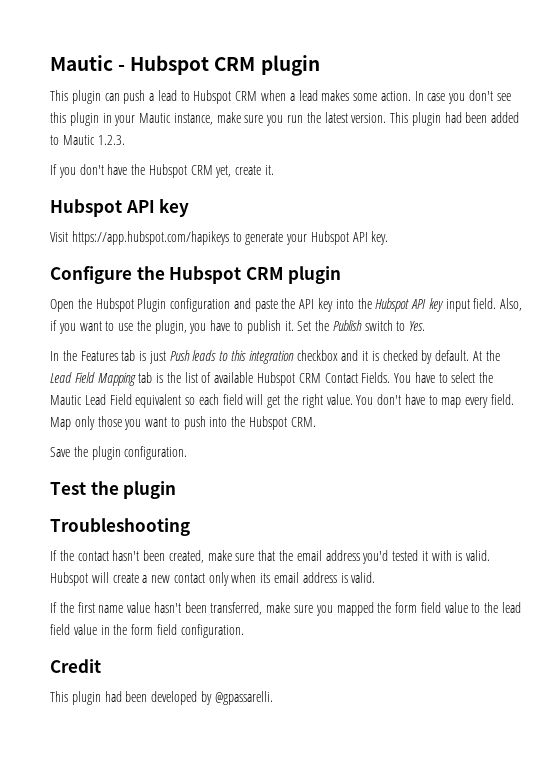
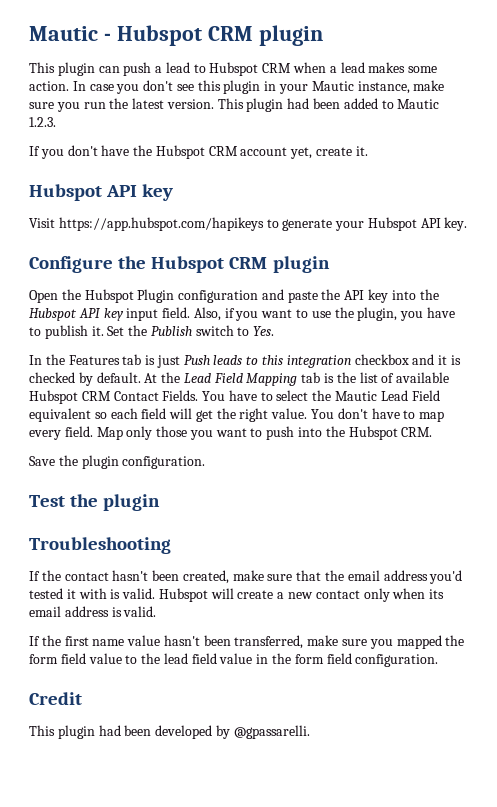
- If you don't have the Hubspot CRM yet, create it.
+ If you don't have the Hubspot CRM account yet, create it.

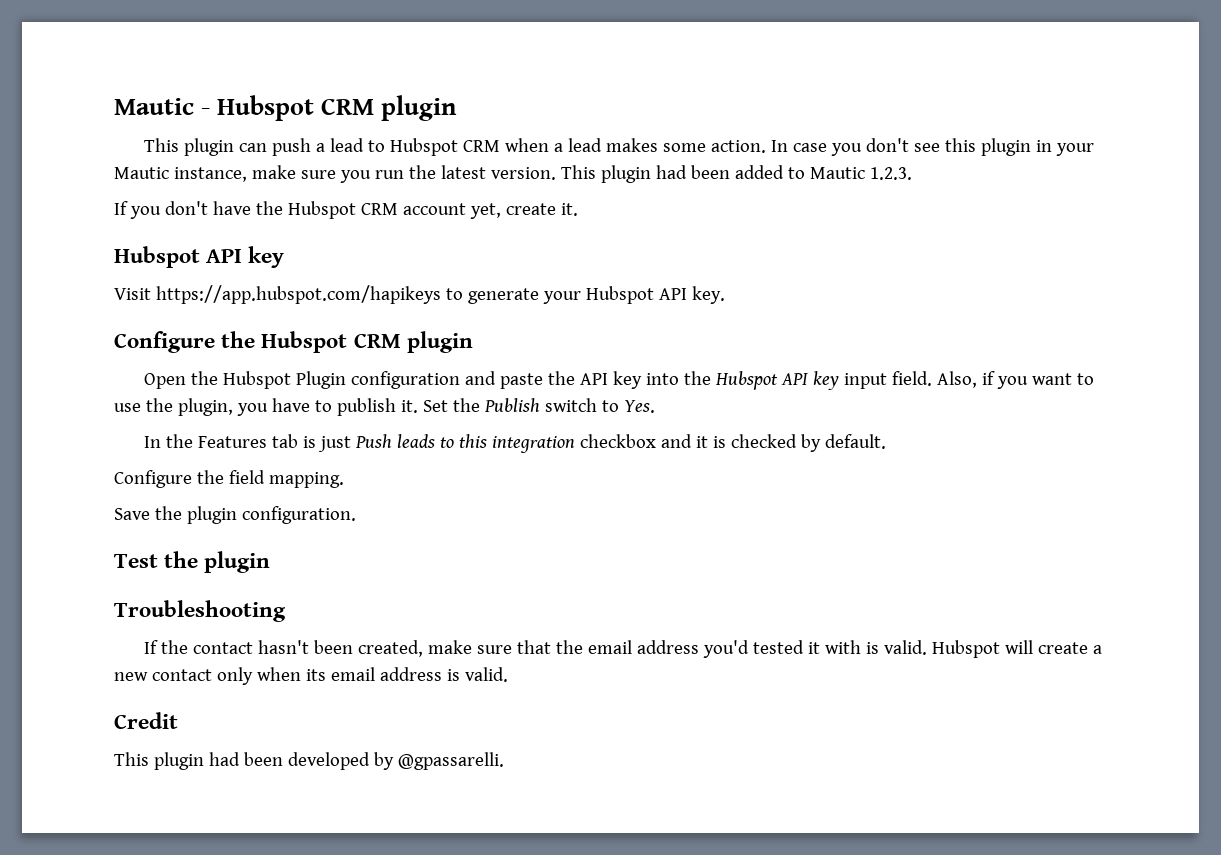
- In the Features tab is just Push leads to this integration checkbox and it is checked by default. At the Lead Field Mapping tab is the list of available Hubspot CRM Contact Fields. You have to select the Mautic Lead Field equivalent so each field will get the right value. You don't have to map every field. Map only those you want to push into the Hubspot CRM.
+ In the Features tab is just Push leads to this integration checkbox and it is checked by default.
+ Configure the field mapping.
- If the first name value hasn't been transferred, make sure you mapped the form field value to the lead field value in the form field configuration.

